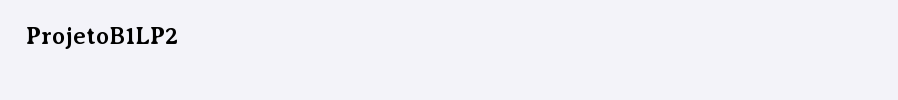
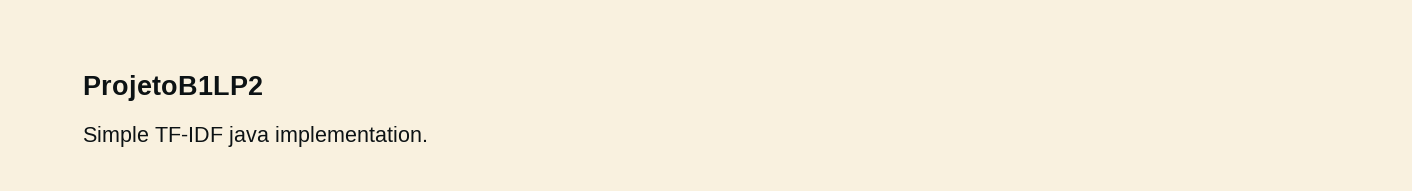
+ Simple TF-IDF java implementation.

